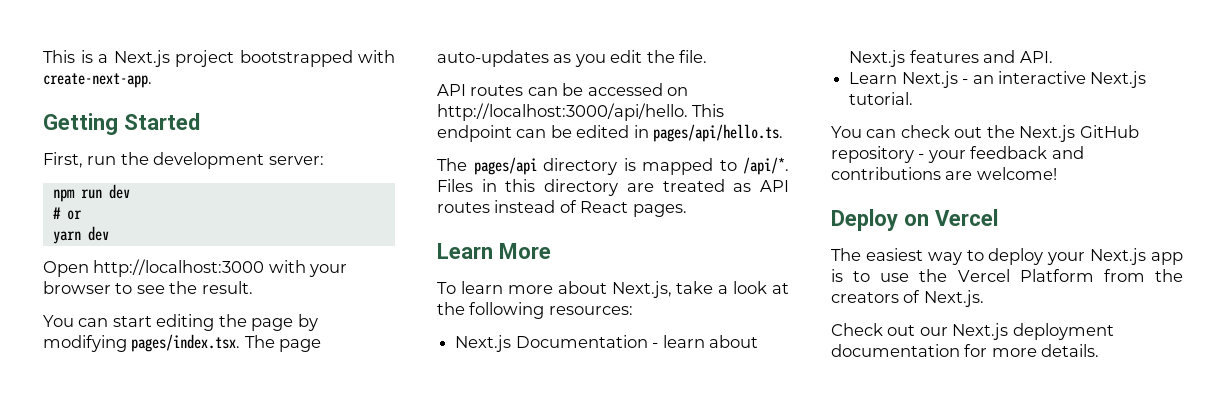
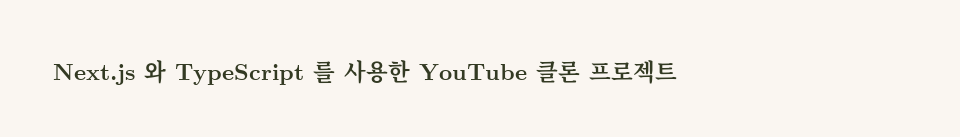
- This is a Next.js project bootstrapped with create-next-app.
- Getting Started
- First, run the development server:
- npm run dev
- # or
- yarn dev
- Open http://localhost:3000 with your browser to see the result.
- You can start editing the page by modifying pages/index.tsx. The page auto-updates as you edit the file.
- API routes can be accessed on http://localhost:3000/api/hello. This endpoint can be edited in pages/api/hello.ts.
- The pages/api directory is mapped to /api/*. Files in this directory are treated as API routes instead of React pages.
- Learn More
- To learn more about Next.js, take a look at the following resources:
- Next.js Documentation - learn about Next.js features and API.
- Learn Next.js - an interactive Next.js tutorial.
- You can check out the Next.js GitHub repository - your feedback and contributions are welcome!
- Deploy on Vercel
- The easiest way to deploy your Next.js app is to use the Vercel Platform from the creators of Next.js.
- Check out our Next.js deployment documentation for more details.
+ Next.js 와 TypeScript 를 사용한 YouTube 클론 프로젝트

